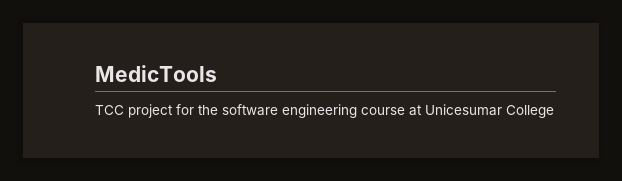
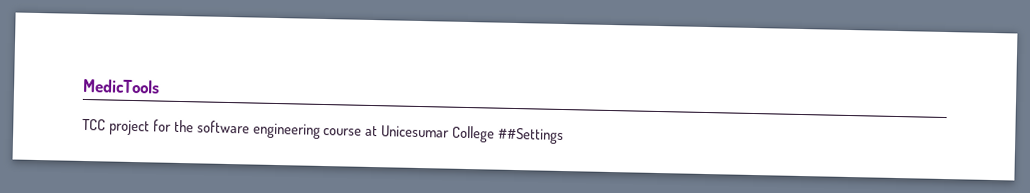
- TCC project for the software engineering course at Unicesumar College
+ TCC project for the software engineering course at Unicesumar College ##Settings

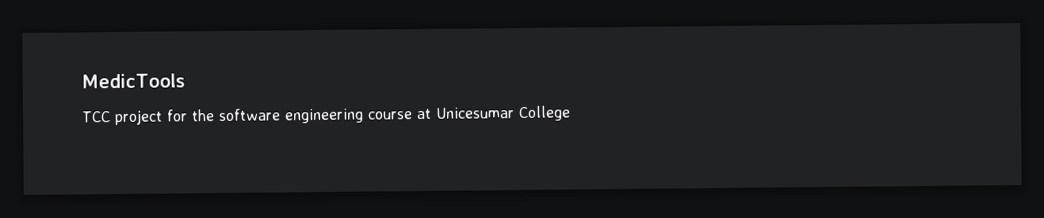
- TCC project for the software engineering course at Unicesumar College ##Settings
+ TCC project for the software engineering course at Unicesumar College

